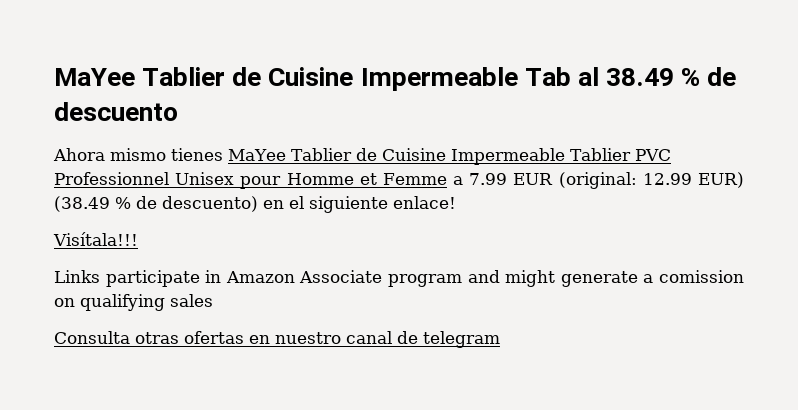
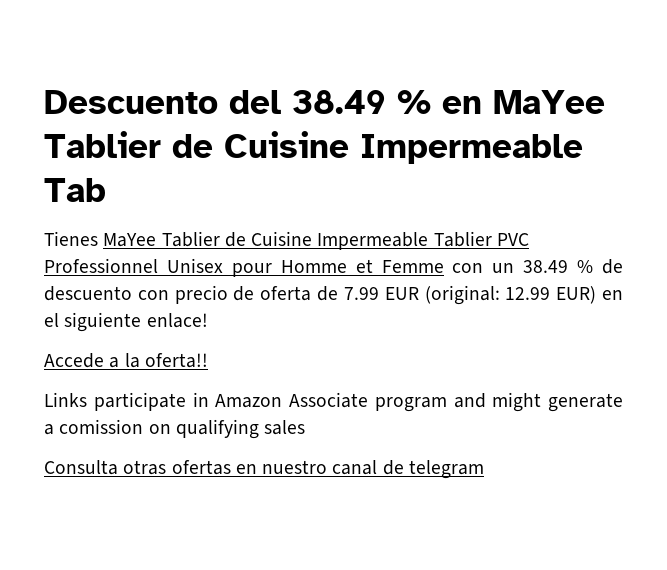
- MaYee Tablier de Cuisine Impermeable Tab al 38.49 % de descuento
- Ahora mismo tienes MaYee Tablier de Cuisine Impermeable Tablier PVC Professionnel Unisex pour Homme et Femme a 7.99 EUR (original: 12.99 EUR) (38.49 % de descuento) en el siguiente enlace!
+ Descuento del 38.49 % en MaYee Tablier de Cuisine Impermeable Tab
+ Tienes MaYee Tablier de Cuisine Impermeable Tablier PVC Professionnel Unisex pour Homme et Femme con un 38.49 % de descuento con precio de oferta de 7.99 EUR (original: 12.99 EUR) en el siguiente enlace!
- Visítala!!!
+ Accede a la oferta!!

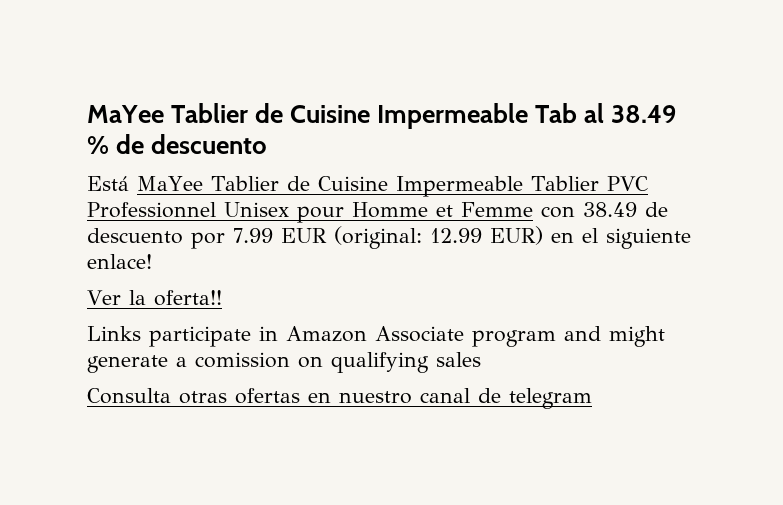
- Descuento del 38.49 % en MaYee Tablier de Cuisine Impermeable Tab
- Tienes MaYee Tablier de Cuisine Impermeable Tablier PVC Professionnel Unisex pour Homme et Femme con un 38.49 % de descuento con precio de oferta de 7.99 EUR (original: 12.99 EUR) en el siguiente enlace!
+ MaYee Tablier de Cuisine Impermeable Tab al 38.49 % de descuento
+ Está MaYee Tablier de Cuisine Impermeable Tablier PVC Professionnel Unisex pour Homme et Femme con 38.49 de descuento por 7.99 EUR (original: 12.99 EUR) en el siguiente enlace!
- Accede a la oferta!!
+ Ver la oferta!!

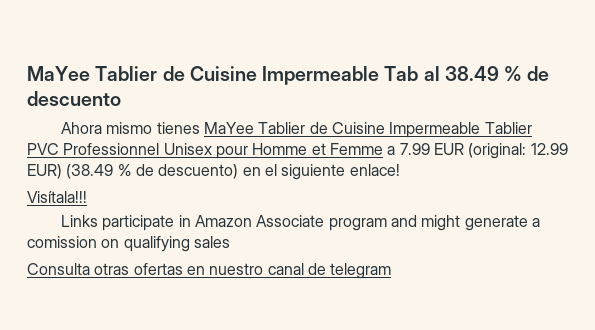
- Está MaYee Tablier de Cuisine Impermeable Tablier PVC Professionnel Unisex pour Homme et Femme con 38.49 de descuento por 7.99 EUR (original: 12.99 EUR) en el siguiente enlace!
+ Ahora mismo tienes MaYee Tablier de Cuisine Impermeable Tablier PVC Professionnel Unisex pour Homme et Femme a 7.99 EUR (original: 12.99 EUR) (38.49 % de descuento) en el siguiente enlace!
- Ver la oferta!!
+ Visítala!!!

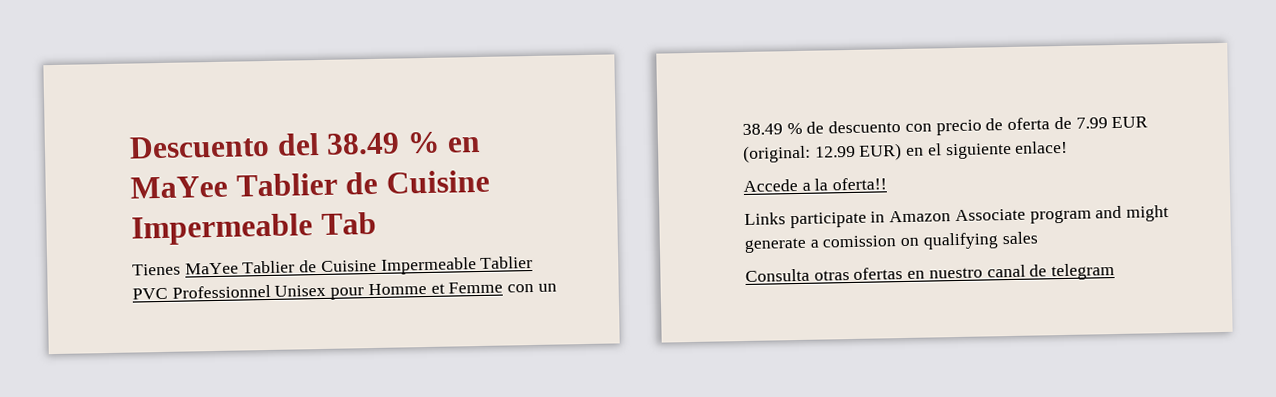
- MaYee Tablier de Cuisine Impermeable Tab al 38.49 % de descuento
- Ahora mismo tienes MaYee Tablier de Cuisine Impermeable Tablier PVC Professionnel Unisex pour Homme et Femme a 7.99 EUR (original: 12.99 EUR) (38.49 % de descuento) en el siguiente enlace!
+ Descuento del 38.49 % en MaYee Tablier de Cuisine Impermeable Tab
+ Tienes MaYee Tablier de Cuisine Impermeable Tablier PVC Professionnel Unisex pour Homme et Femme con un 38.49 % de descuento con precio de oferta de 7.99 EUR (original: 12.99 EUR) en el siguiente enlace!
- Visítala!!!
+ Accede a la oferta!!

